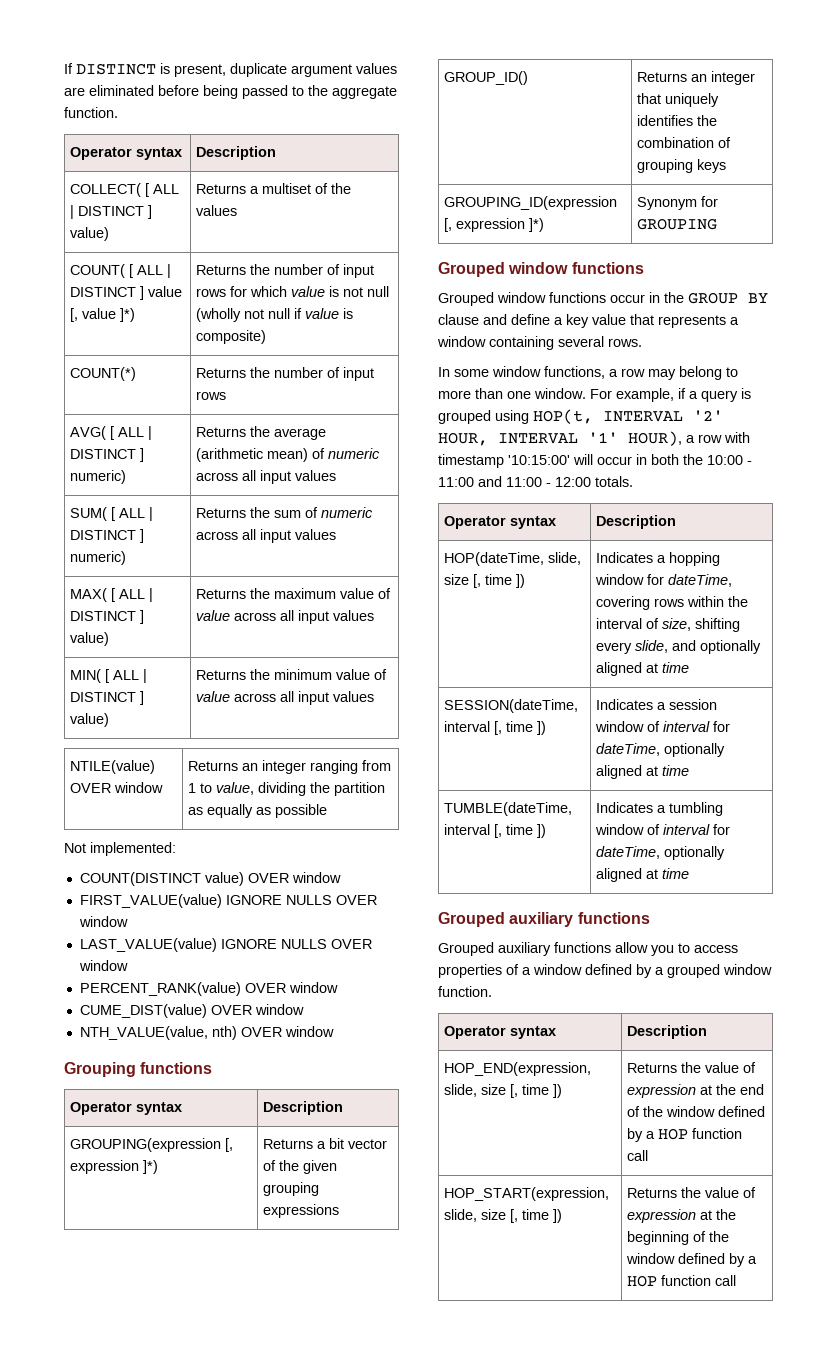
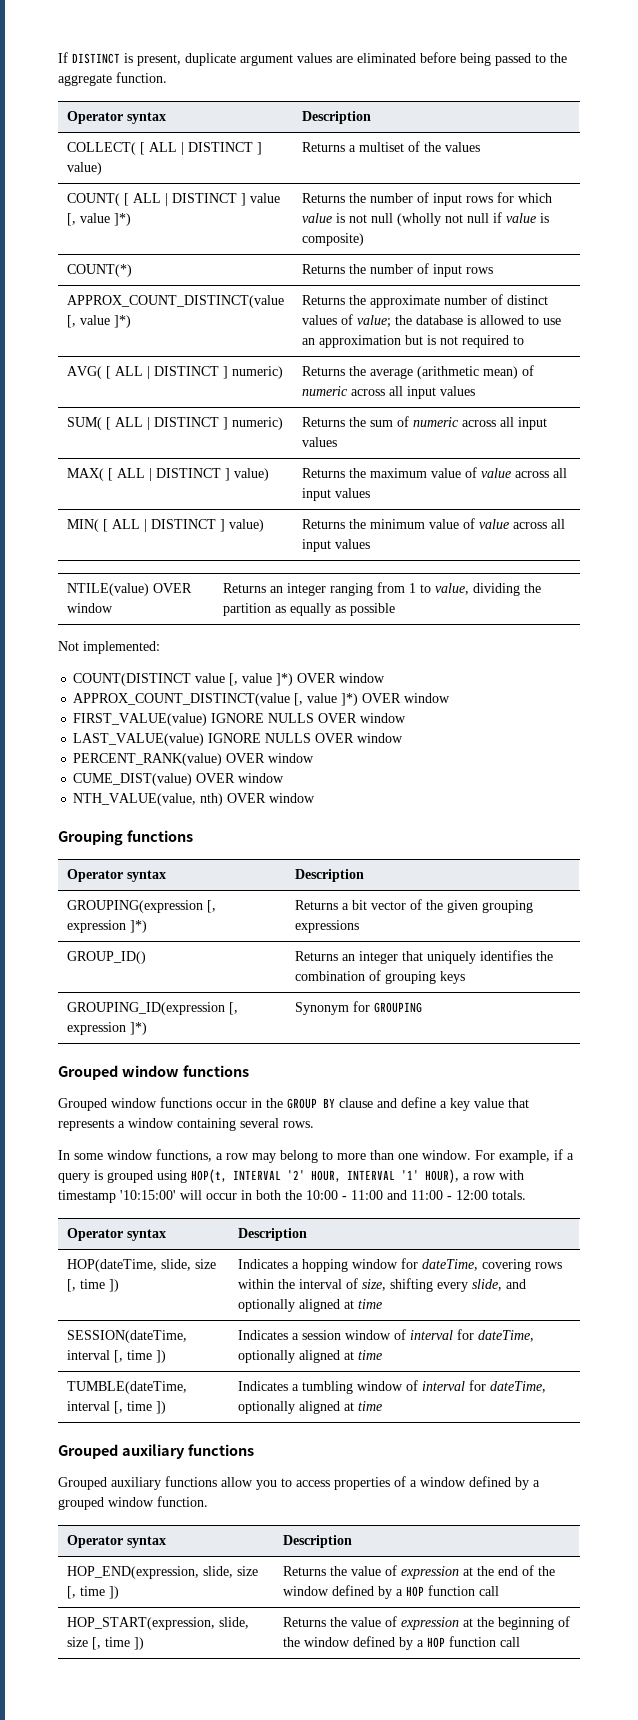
+ APPROX_COUNT_DISTINCT(value [, value ]*) | Returns the approximate number of distinct values of value; the database is allowed to use an approximation but is not required to
- COUNT(DISTINCT value) OVER window
+ COUNT(DISTINCT value [, value ]*) OVER window
+ APPROX_COUNT_DISTINCT(value [, value ]*) OVER window

